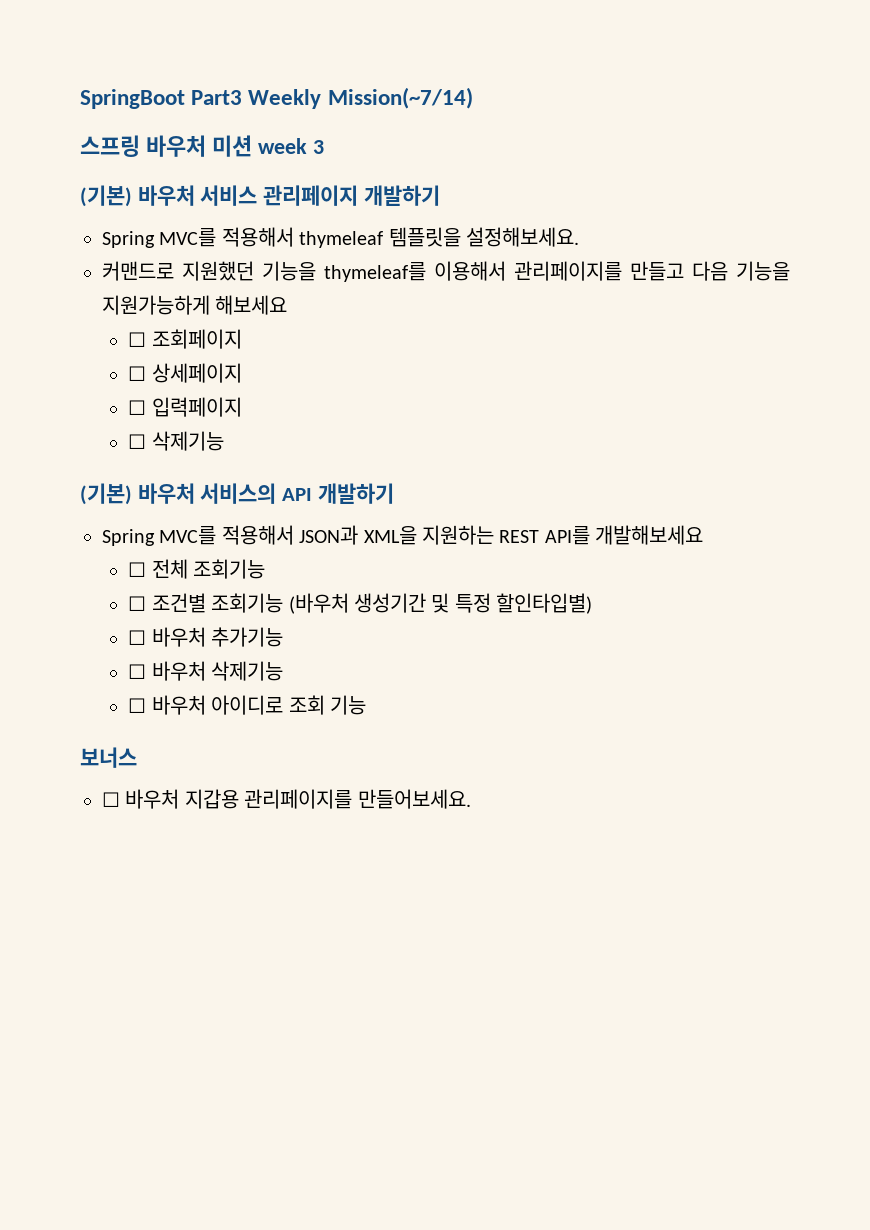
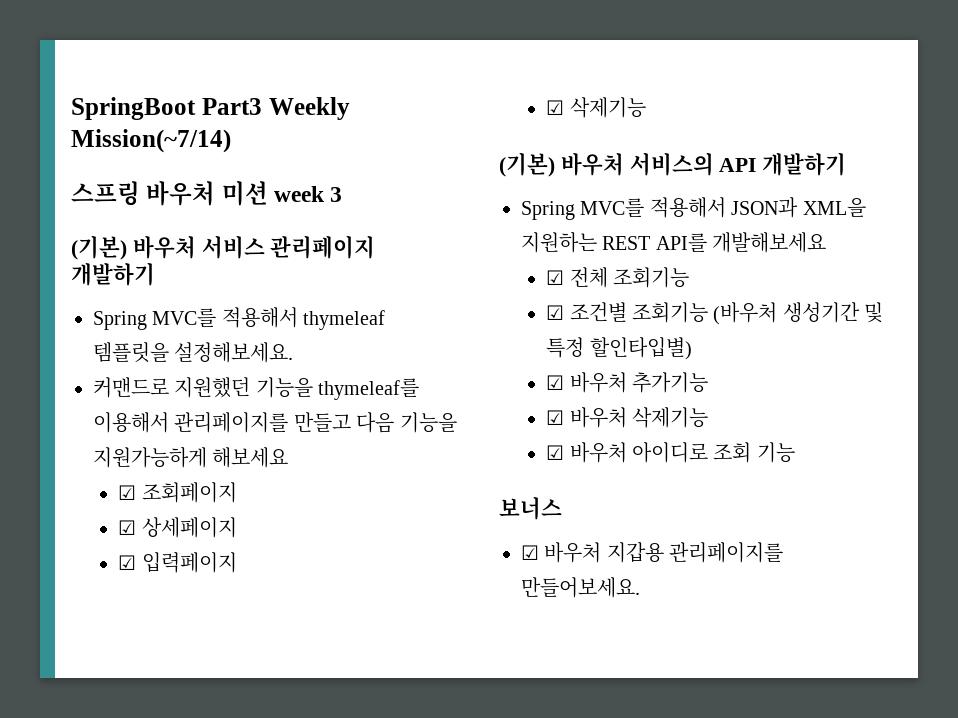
- ☐ 조회페이지
+ ☑ 조회페이지
- ☐ 상세페이지
+ ☑ 상세페이지
- ☐ 입력페이지
+ ☑ 입력페이지
- ☐ 삭제기능
+ ☑ 삭제기능
- ☐ 전체 조회기능
+ ☑ 전체 조회기능
- ☐ 조건별 조회기능 (바우처 생성기간 및 특정 할인타입별)
+ ☑ 조건별 조회기능 (바우처 생성기간 및 특정 할인타입별)
- ☐ 바우처 추가기능
+ ☑ 바우처 추가기능
- ☐ 바우처 삭제기능
+ ☑ 바우처 삭제기능
- ☐ 바우처 아이디로 조회 기능
+ ☑ 바우처 아이디로 조회 기능
- ☐ 바우처 지갑용 관리페이지를 만들어보세요.
+ ☑ 바우처 지갑용 관리페이지를 만들어보세요.

